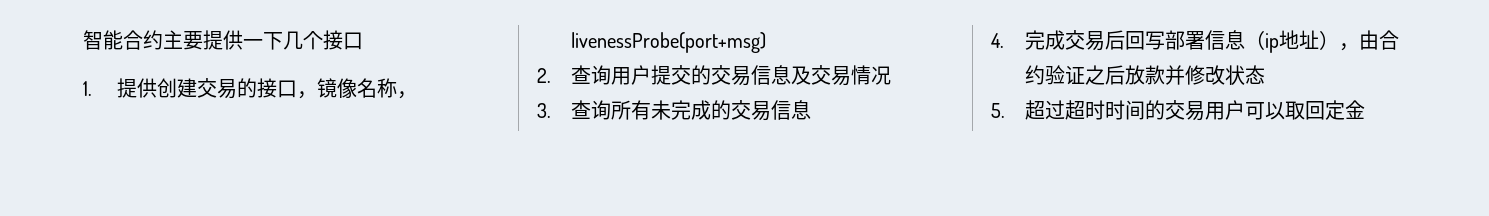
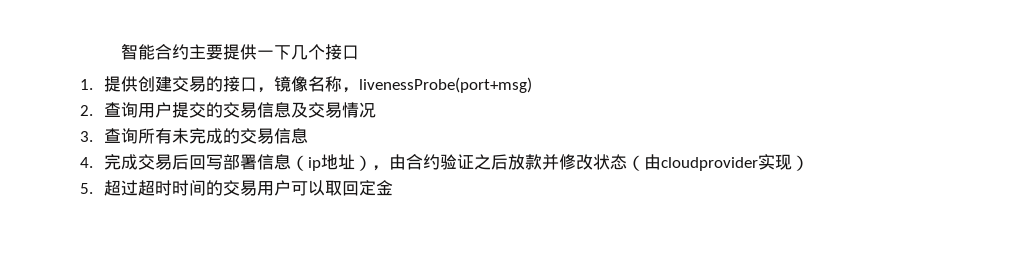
- 4.完成交易后回写部署信息（ip地址），由合约验证之后放款并修改状态
+ 4.完成交易后回写部署信息（ip地址），由合约验证之后放款并修改状态（由cloudprovider实现）

